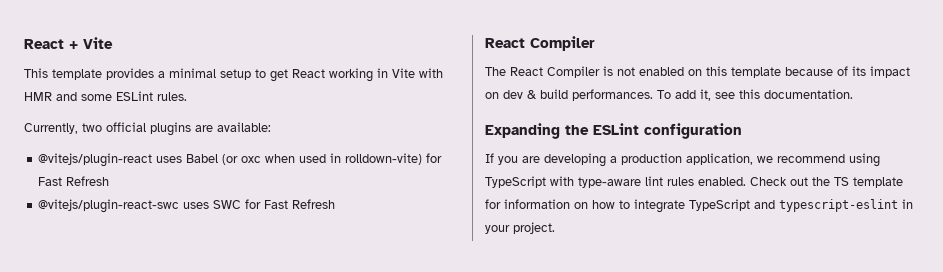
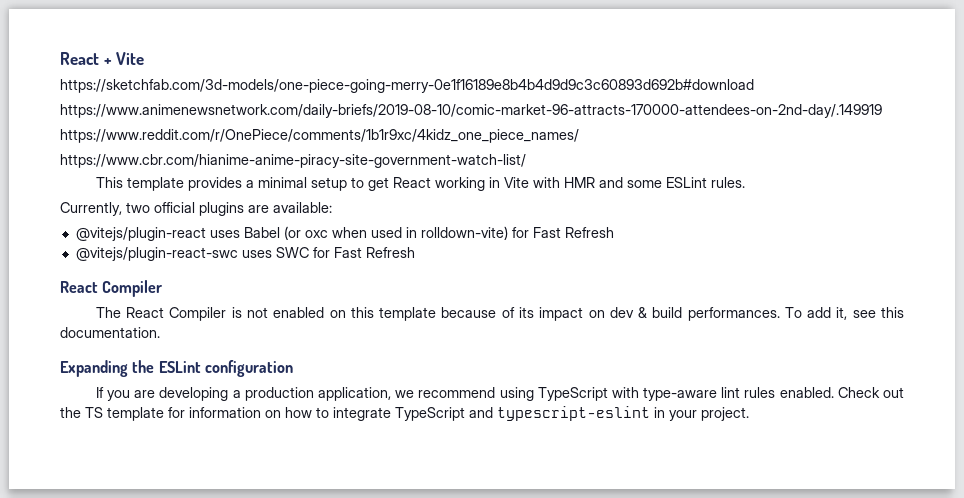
+ https://sketchfab.com/3d-models/one-piece-going-merry-0e1f16189e8b4b4d9d9c3c60893d692b#download
+ https://www.animenewsnetwork.com/daily-briefs/2019-08-10/comic-market-96-attracts-170000-attendees-on-2nd-day/.149919
+ https://www.reddit.com/r/OnePiece/comments/1b1r9xc/4kidz_one_piece_names/
+ https://www.cbr.com/hianime-anime-piracy-site-government-watch-list/

